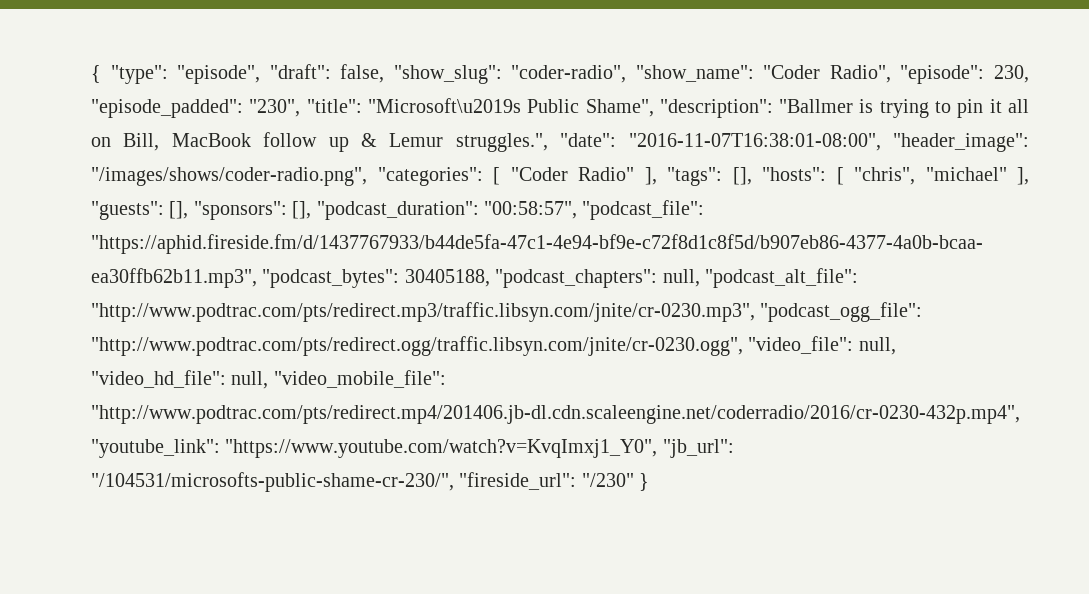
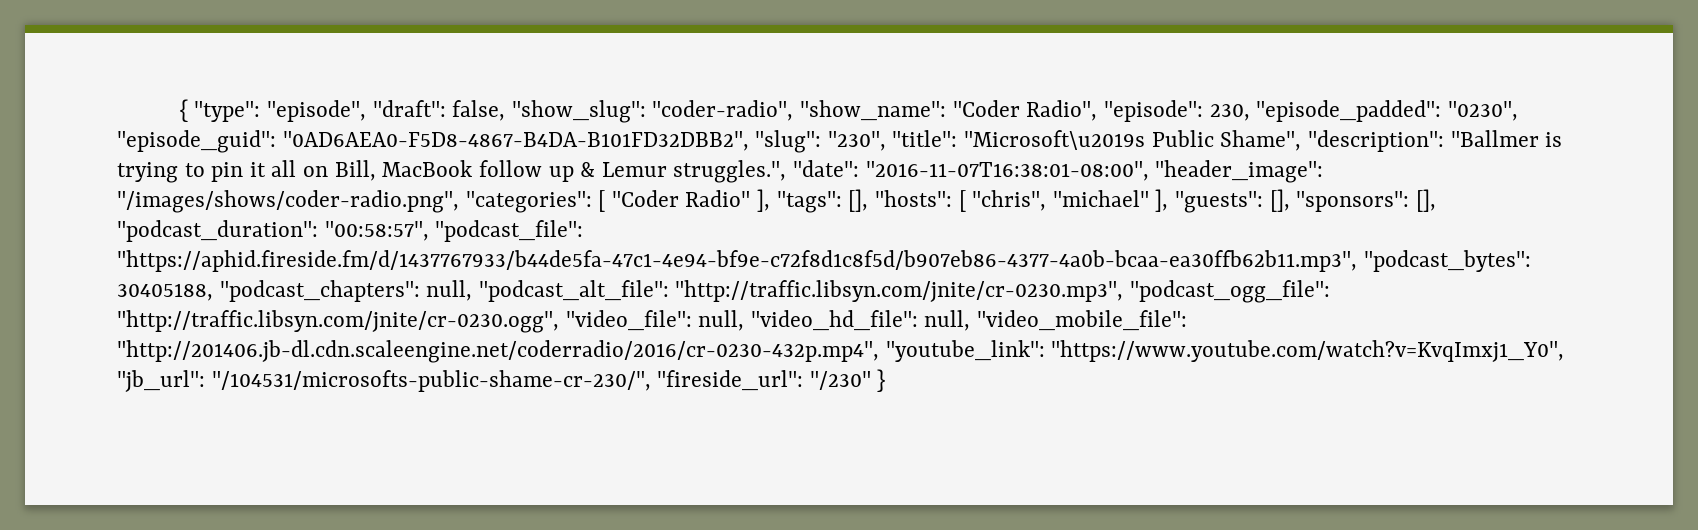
+ "0230", "episode_guid": "0AD6AEA0-F5D8-4867-B4DA-B101FD32DBB2", "slug":
- "http://www.podtrac.com/pts/redirect.mp3/traffic.libsyn.com/jnite/cr-0230.mp3", "podcast_ogg_file": "http://www.podtrac.com/pts/redirect.ogg/traffic.libsyn.com/jnite/cr-0230.ogg", "video_file":
+ "http://traffic.libsyn.com/jnite/cr-0230.mp3", "podcast_ogg_file": "http://traffic.libsyn.com/jnite/cr-0230.ogg", "video_file":
- "http://www.podtrac.com/pts/redirect.mp4/201406.jb-dl.cdn.scaleengine.net/coderradio/2016/cr-0230-432p.mp4", "youtube_link":
+ "http://201406.jb-dl.cdn.scaleengine.net/coderradio/2016/cr-0230-432p.mp4", "youtube_link":

